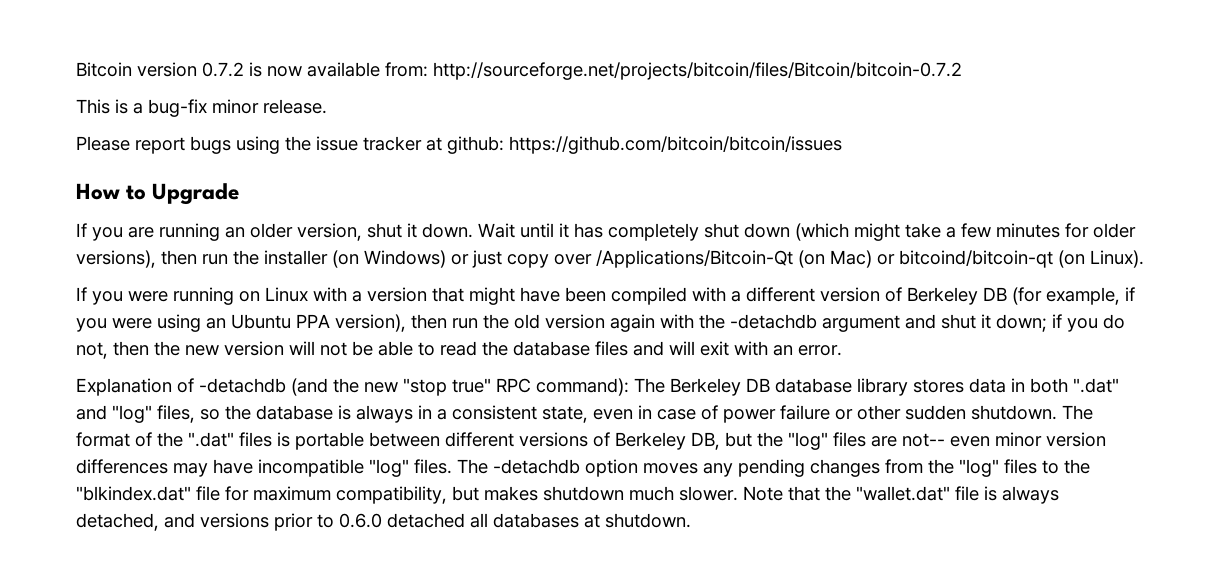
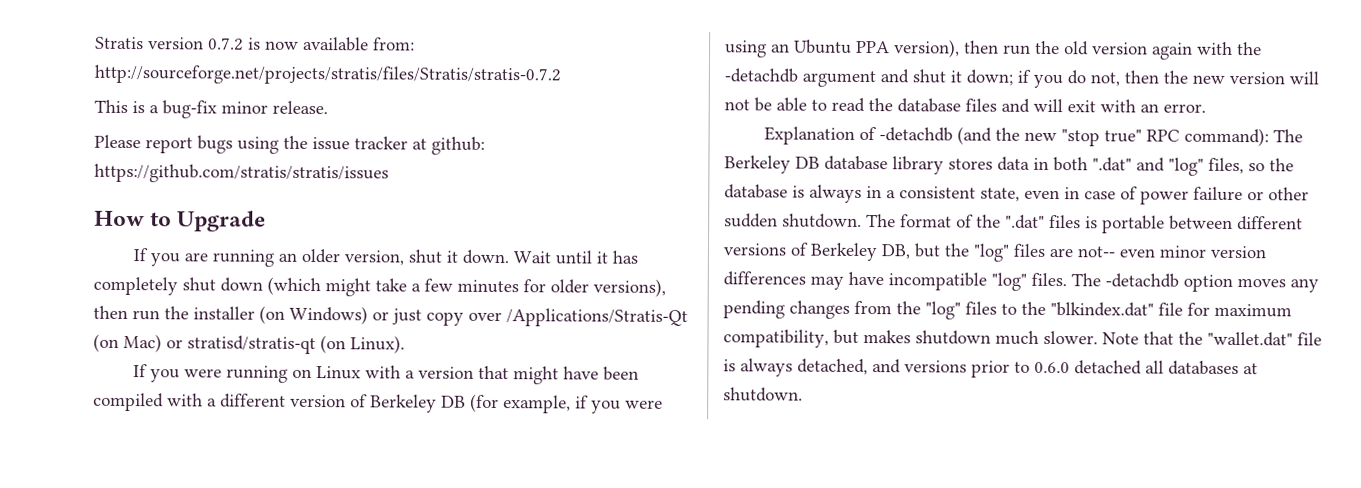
- Bitcoin version 0.7.2 is now available from: http://sourceforge.net/projects/bitcoin/files/Bitcoin/bitcoin-0.7.2
+ Stratis version 0.7.2 is now available from: http://sourceforge.net/projects/stratis/files/Stratis/stratis-0.7.2
- Please report bugs using the issue tracker at github: https://github.com/bitcoin/bitcoin/issues
+ Please report bugs using the issue tracker at github: https://github.com/stratis/stratis/issues
- Wait until it has completely shut down (which might take a few minutes for older versions), then run the installer (on Windows) or just copy over /Applications/Bitcoin-Qt (on Mac) or bitcoind/bitcoin-qt (on Linux).
+ Wait until it has completely shut down (which might take a few minutes for older versions), then run the installer (on Windows) or just copy over /Applications/Stratis-Qt (on Mac) or stratisd/stratis-qt (on Linux).

